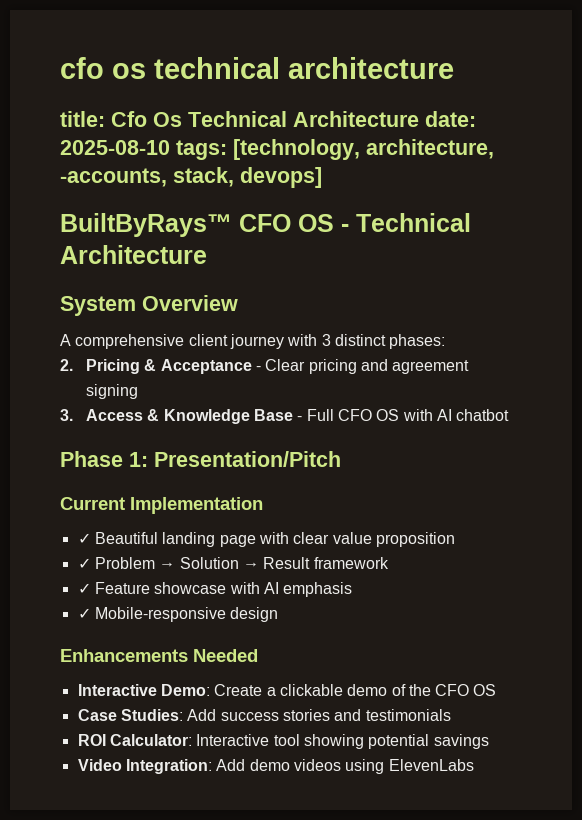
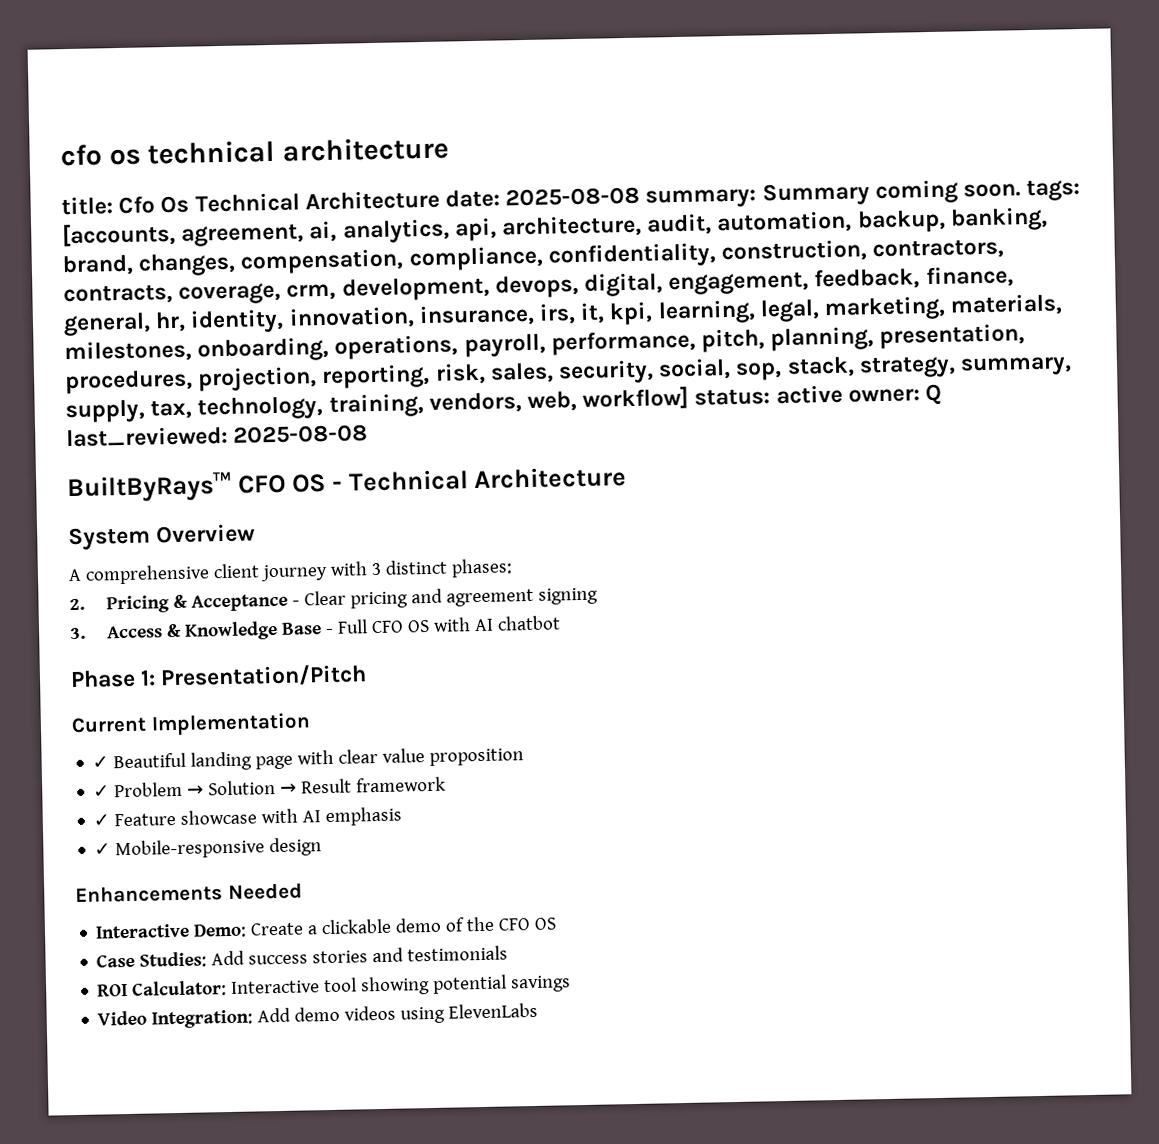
- title: Cfo Os Technical Architecture date: 2025-08-10 tags: [technology, architecture, -accounts, stack, devops]
+ title: Cfo Os Technical Architecture date: 2025-08-08 summary: Summary coming soon. tags: [accounts, agreement, ai, analytics, api, architecture, audit, automation, backup, banking, brand, changes, compensation, compliance, confidentiality, construction, contractors, contracts, coverage, crm, development, devops, digital, engagement, feedback, finance, general, hr, identity, innovation, insurance, irs, it, kpi, learning, legal, marketing, materials, milestones, onboarding, operations, payroll, performance, pitch, planning, presentation, procedures, projection, reporting, risk, sales, security, social, sop, stack, strategy, summary, supply, tax, technology, training, vendors, web, workflow] status: active owner: Q last_reviewed: 2025-08-08

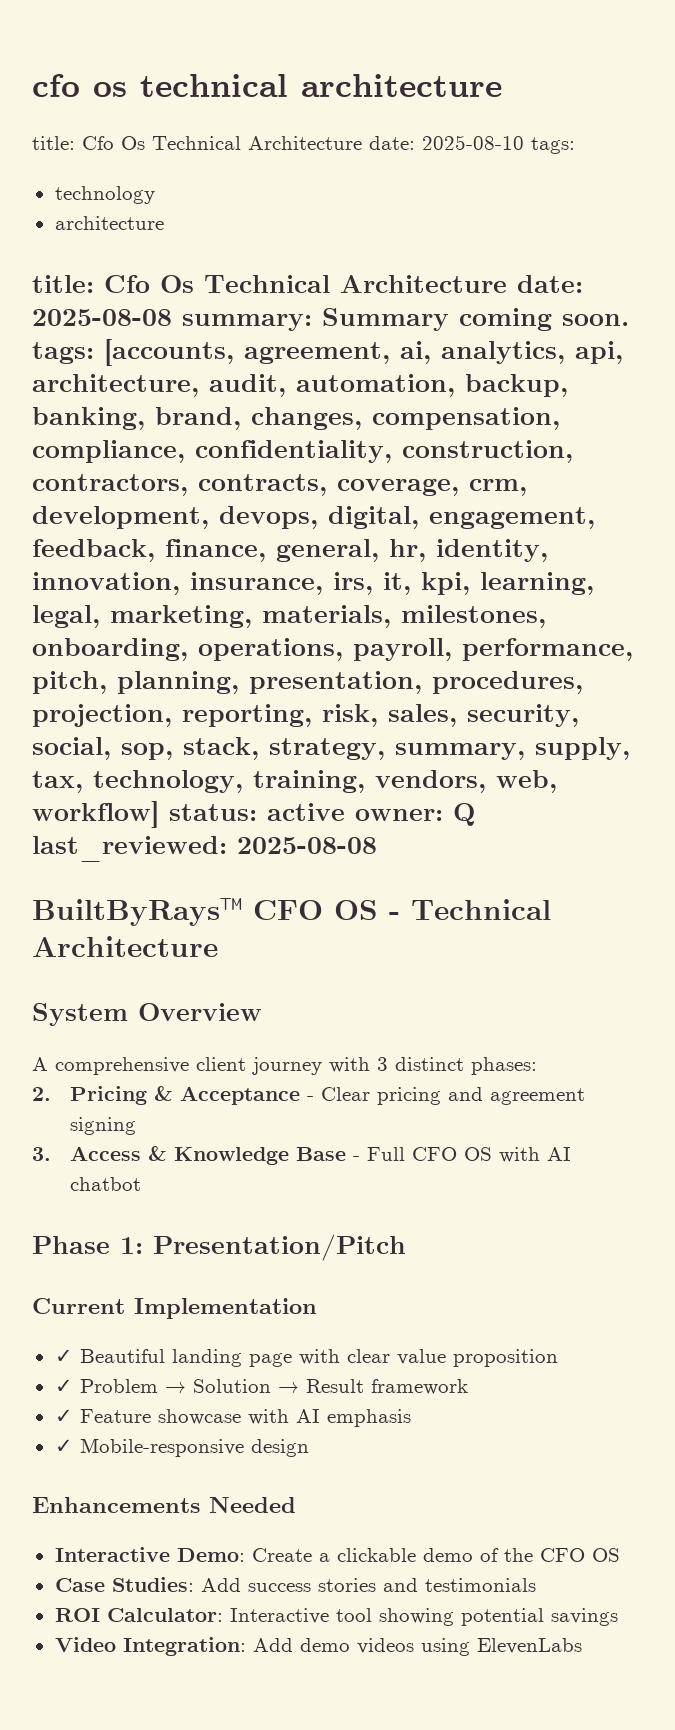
+ title: Cfo Os Technical Architecture date: 2025-08-10 tags:
+ technology
+ architecture

